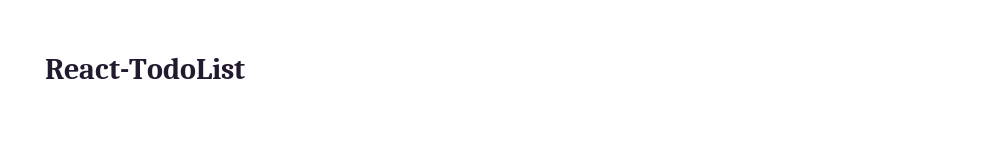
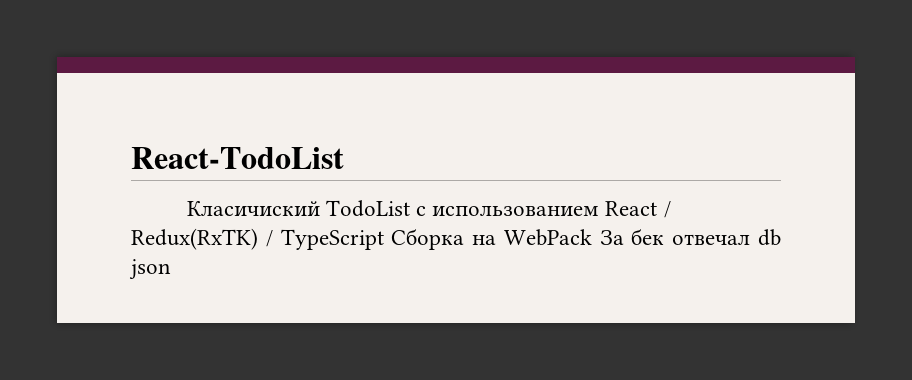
+ Класичиский TodoList с использованием React / Redux(RxTK) / TypeScript Сборка на WebPack За бек отвечал db json

